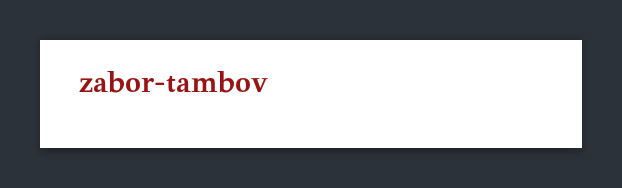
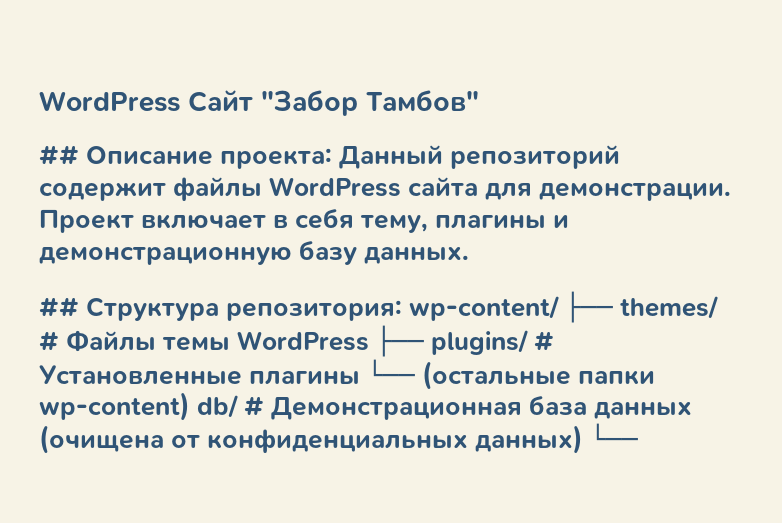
- zabor-tambov
+ WordPress Сайт "Забор Тамбов"
+ ## Описание проекта: Данный репозиторий содержит файлы WordPress сайта для демонстрации. Проект включает в себя тему, плагины и демонстрационную базу данных.
+ ## Структура репозитория: wp-content/ ├── themes/ # Файлы темы WordPress ├── plugins/ # Установленные плагины └── (остальные папки wp-content) db/ # Демонстрационная база данных (очищена от конфиденциальных данных) └──

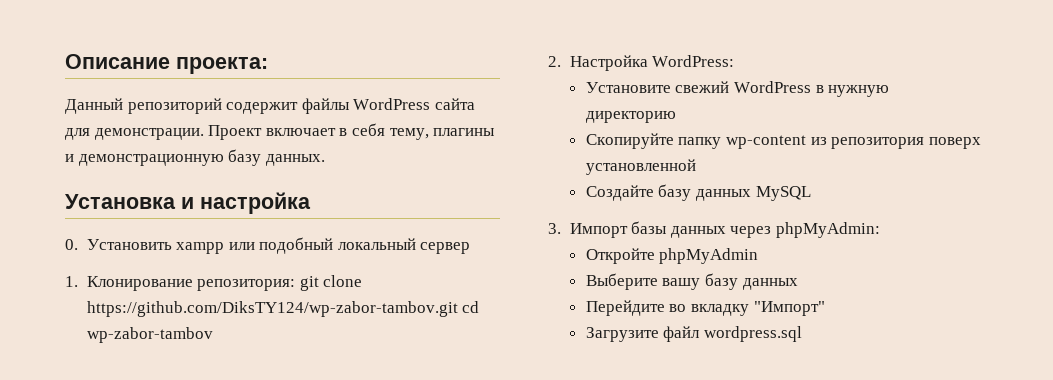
- WordPress Сайт "Забор Тамбов"
- ## Описание проекта: Данный репозиторий содержит файлы WordPress сайта для демонстрации.
+ Описание проекта:
+ Данный репозиторий содержит файлы WordPress сайта для демонстрации.
- ## Структура репозитория: wp-content/ ├── themes/ # Файлы темы WordPress ├── plugins/ # Установленные плагины └── (остальные папки wp-content) db/ # Демонстрационная база данных (очищена от конфиденциальных данных) └──
+ Установка и настройка
+ 0. Установить xampp или подобный локальный сервер
+ 1. Клонирование репозитория: git clone https://github.com/DiksTY124/wp-zabor-tambov.git cd wp-zabor-tambov
+ 2. Настройка WordPress:
+ Установите свежий WordPress в нужную директорию
+ Скопируйте папку wp-content из репозитория поверх установленной
+ Создайте базу данных MySQL
+ 3. Импорт базы данных через phpMyAdmin:
+ Откройте phpMyAdmin
+ Выберите вашу базу данных
+ Перейдите во вкладку "Импорт"
+ Загрузите файл wordpress.sql

